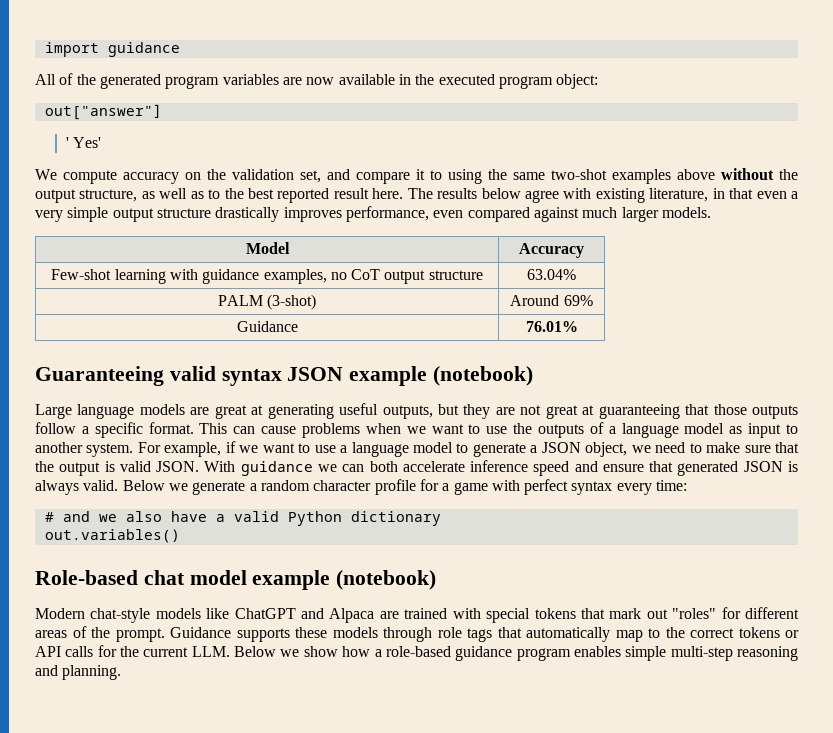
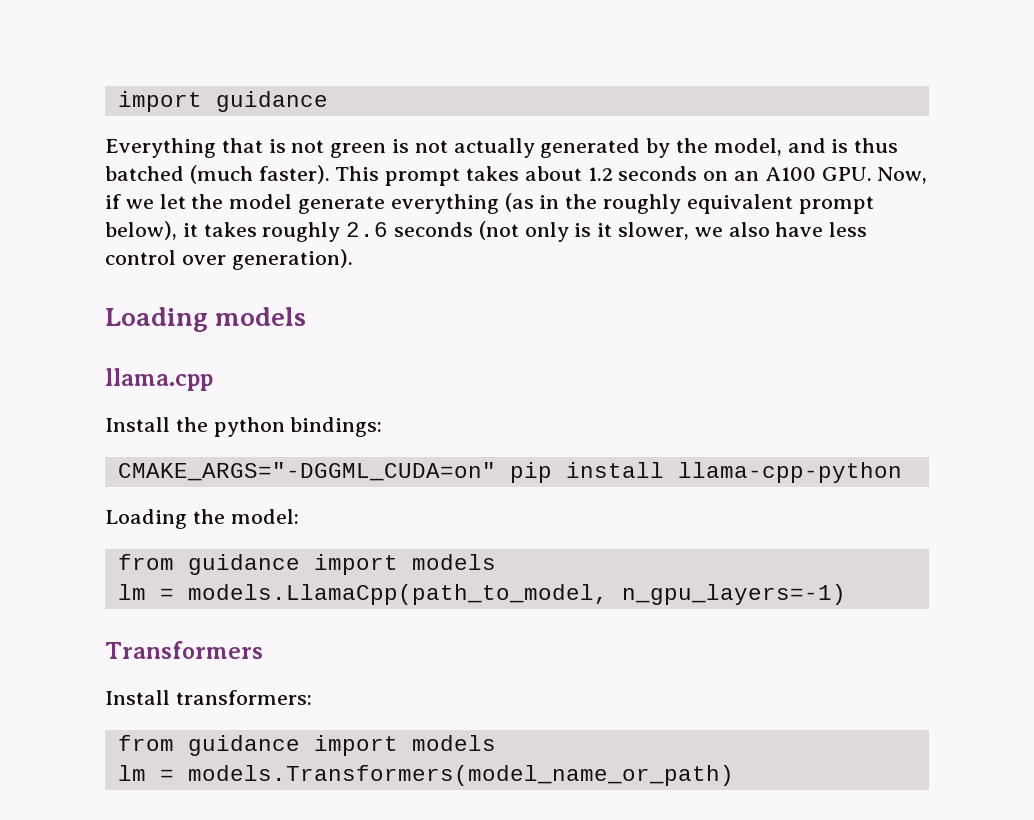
- All of the generated program variables are now available in the executed program object:
- out["answer"]
- ' Yes'
- We compute accuracy on the validation set, and compare it to using the same two-shot examples above without the output structure, as well as to the best reported result here. The results below agree with existing literature, in that even a very simple output structure drastically improves performance, even compared against much larger models.
- Model | Accuracy
- Few-shot learning with guidance examples, no CoT output structure | 63.04%
- PALM (3-shot) | Around 69%
- Guidance | 76.01%
- Guaranteeing valid syntax JSON example (notebook)
- Large language models are great at generating useful outputs, but they are not great at guaranteeing that those outputs follow a specific format. This can cause problems when we want to use the outputs of a language model as input to another system. For example, if we want to use a language model to generate a JSON object, we need to make sure that the output is valid JSON. With guidance we can both accelerate inference speed and ensure that generated JSON is always valid. Below we generate a random character profile for a game with perfect syntax every time:
- # and we also have a valid Python dictionary
- out.variables()
- Role-based chat model example (notebook)
- Modern chat-style models like ChatGPT and Alpaca are trained with special tokens that mark out "roles" for different areas of the prompt. Guidance supports these models through role tags that automatically map to the correct tokens or API calls for the current LLM. Below we show how a role-based guidance program enables simple multi-step reasoning and planning.
+ Everything that is not green is not actually generated by the model, and is thus batched (much faster). This prompt takes about 1.2 seconds on an A100 GPU. Now, if we let the model generate everything (as in the roughly equivalent prompt below), it takes roughly 2.6 seconds (not only is it slower, we also have less control over generation).
+ Loading models
+ llama.cpp
+ Install the python bindings:
+ CMAKE_ARGS="-DGGML_CUDA=on" pip install llama-cpp-python
+ Loading the model:
+ from guidance import models
+ lm = models.LlamaCpp(path_to_model, n_gpu_layers=-1)
+ Transformers
+ Install transformers:
+ from guidance import models
+ lm = models.Transformers(model_name_or_path)

